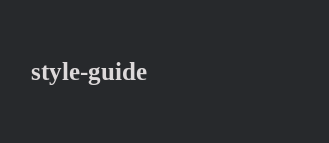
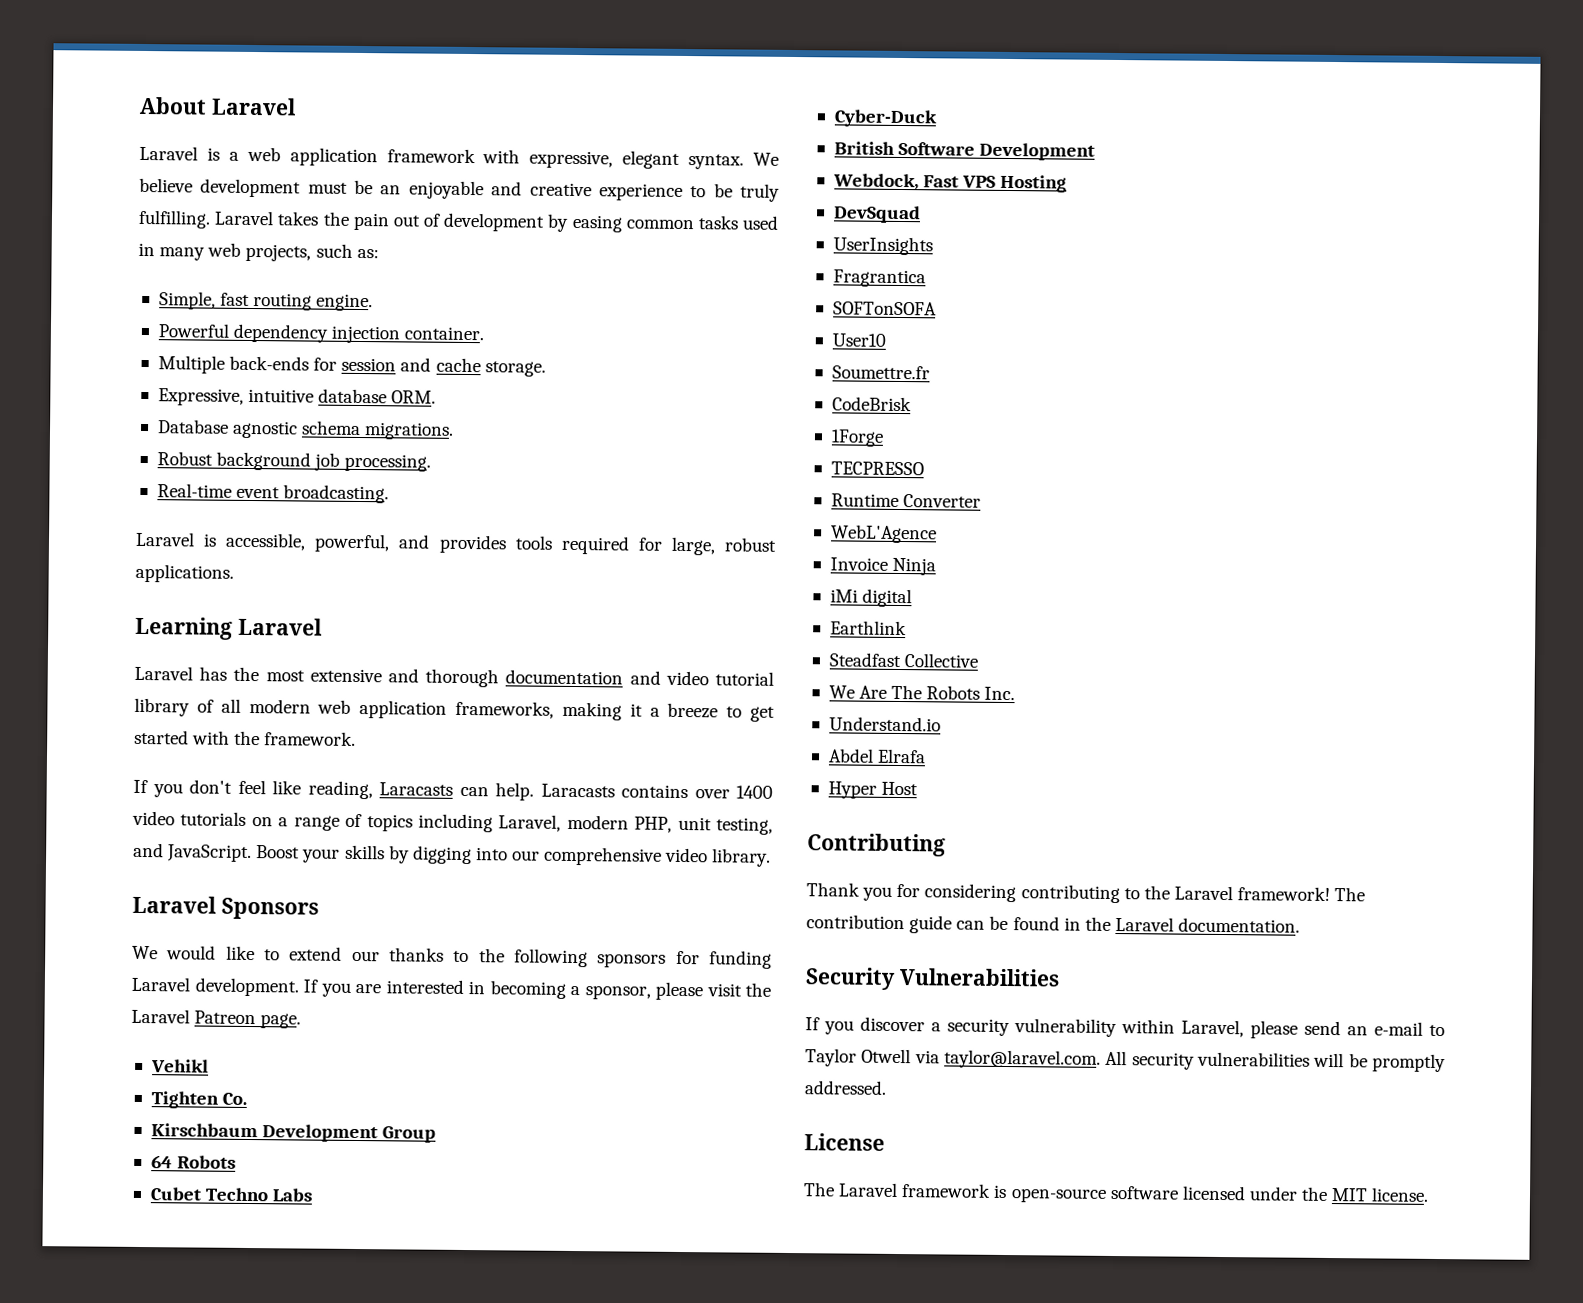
- style-guide
+ About Laravel
+ Laravel is a web application framework with expressive, elegant syntax. We believe development must be an enjoyable and creative experience to be truly fulfilling. Laravel takes the pain out of development by easing common tasks used in many web projects, such as:
+ Simple, fast routing engine.
+ Powerful dependency injection container.
+ Multiple back-ends for session and cache storage.
+ Expressive, intuitive database ORM.
+ Database agnostic schema migrations.
+ Robust background job processing.
+ Real-time event broadcasting.
+ Laravel is accessible, powerful, and provides tools required for large, robust applications.
+ Learning Laravel
+ Laravel has the most extensive and thorough documentation and video tutorial library of all modern web application frameworks, making it a breeze to get started with the framework.
+ If you don't feel like reading, Laracasts can help. Laracasts contains over 1400 video tutorials on a range of topics including Laravel, modern PHP, unit testing, and JavaScript. Boost your skills by digging into our comprehensive video library.
+ Laravel Sponsors
+ We would like to extend our thanks to the following sponsors for funding Laravel development. If you are interested in becoming a sponsor, please visit the Laravel Patreon page.
+ Vehikl
+ Tighten Co.
+ Kirschbaum Development Group
+ 64 Robots
+ Cubet Techno Labs
+ Cyber-Duck
+ British Software Development
+ Webdock, Fast VPS Hosting
+ DevSquad
+ UserInsights
+ Fragrantica
+ SOFTonSOFA
+ User10
+ Soumettre.fr
+ CodeBrisk
+ 1Forge
+ TECPRESSO
+ Runtime Converter
+ WebL'Agence
+ Invoice Ninja
+ iMi digital
+ Earthlink
+ Steadfast Collective
+ We Are The Robots Inc.
+ Understand.io
+ Abdel Elrafa
+ Hyper Host
+ Contributing
+ Thank you for considering contributing to the Laravel framework! The contribution guide can be found in the Laravel documentation.
+ Security Vulnerabilities
+ If you discover a security vulnerability within Laravel, please send an e-mail to Taylor Otwell via taylor@laravel.com. All security vulnerabilities will be promptly addressed.
+ License
+ The Laravel framework is open-source software licensed under the MIT license.

